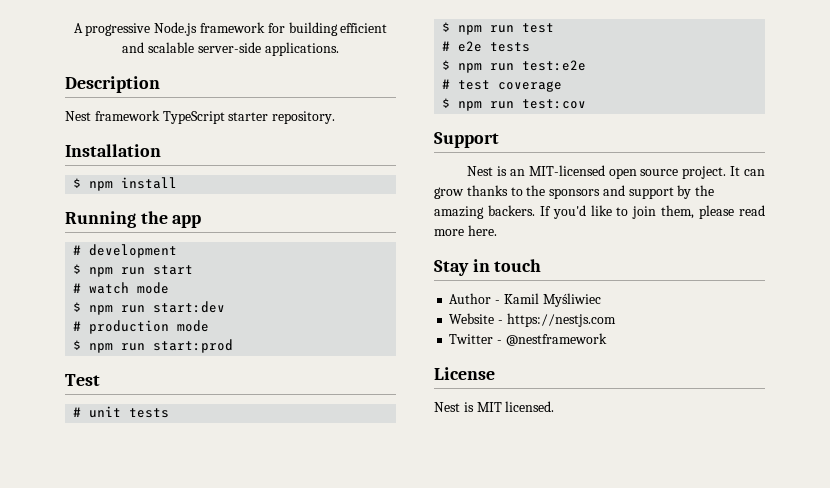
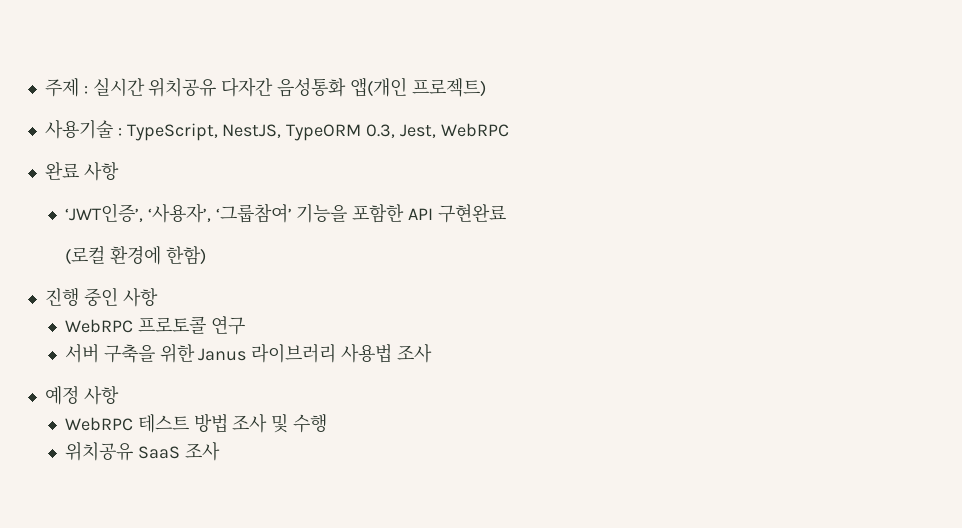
- A progressive Node.js framework for building efficient and scalable server-side applications.
- Description
- Nest framework TypeScript starter repository.
- Installation
- $ npm install
- Running the app
- # development
- $ npm run start
- # watch mode
- $ npm run start:dev
- # production mode
- $ npm run start:prod
- Test
- # unit tests
- $ npm run test
- # e2e tests
- $ npm run test:e2e
- # test coverage
- $ npm run test:cov
- Support
- Nest is an MIT-licensed open source project. It can grow thanks to the sponsors and support by the amazing backers. If you'd like to join them, please read more here.
- Stay in touch
- Author - Kamil Myśliwiec
- Website - https://nestjs.com
- Twitter - @nestframework
- License
- Nest is MIT licensed.
+ 주제 : 실시간 위치공유 다자간 음성통화 앱(개인 프로젝트)
+ 사용기술 : TypeScript, NestJS, TypeORM 0.3, Jest, WebRPC
+ 완료 사항
+ ‘JWT인증’, ‘사용자’, ‘그룹참여’ 기능을 포함한 API 구현완료
+ (로컬 환경에 한함)
+ 진행 중인 사항
+ WebRPC 프로토콜 연구
+ 서버 구축을 위한 Janus 라이브러리 사용법 조사
+ 예정 사항
+ WebRPC 테스트 방법 조사 및 수행
+ 위치공유 SaaS 조사

